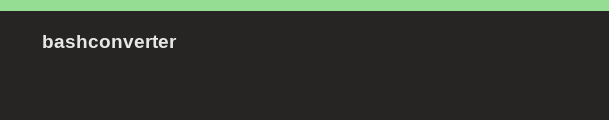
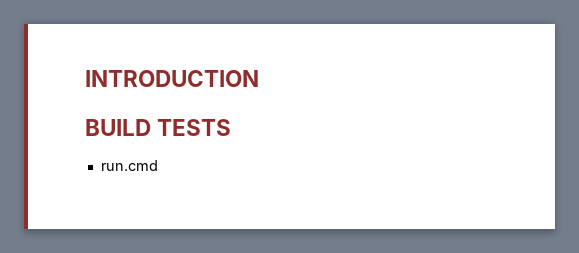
- bashconverter
+ INTRODUCTION
+ BUILD TESTS
+ run.cmd

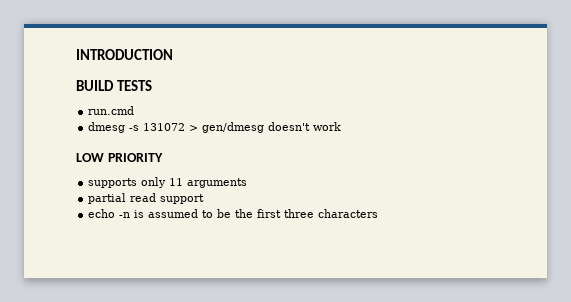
+ dmesg -s 131072 > gen/dmesg doesn't work
+ LOW PRIORITY
+ supports only 11 arguments
+ partial read support
+ echo -n is assumed to be the first three characters

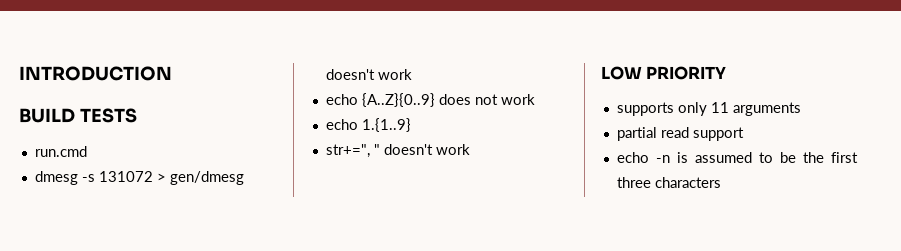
+ echo {A..Z}{0..9} does not work
+ echo 1.{1..9}
+ str+=", " doesn't work

